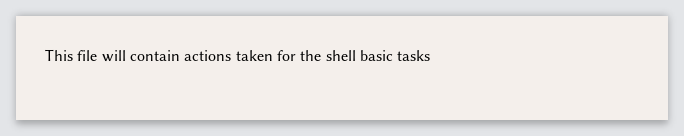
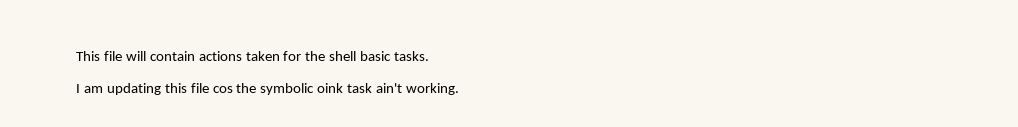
- This file will contain actions taken for the shell basic tasks
+ This file will contain actions taken for the shell basic tasks.
+ I am updating this file cos the symbolic oink task ain't working.

